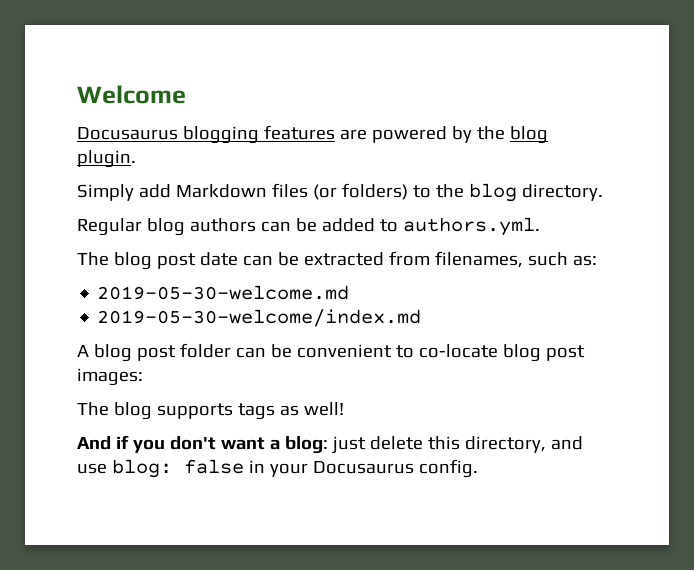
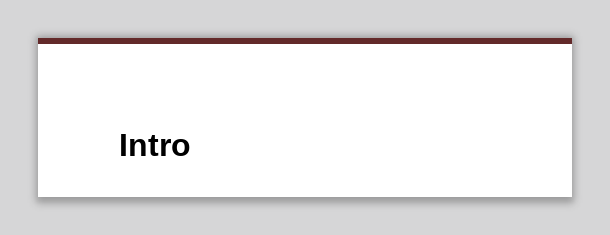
- Welcome
- Docusaurus blogging features are powered by the blog plugin.
- Simply add Markdown files (or folders) to the blog directory.
- Regular blog authors can be added to authors.yml.
- The blog post date can be extracted from filenames, such as:
- 2019-05-30-welcome.md
- 2019-05-30-welcome/index.md
- A blog post folder can be convenient to co-locate blog post images:
- The blog supports tags as well!
- And if you don't want a blog: just delete this directory, and use blog: false in your Docusaurus config.
+ Intro

